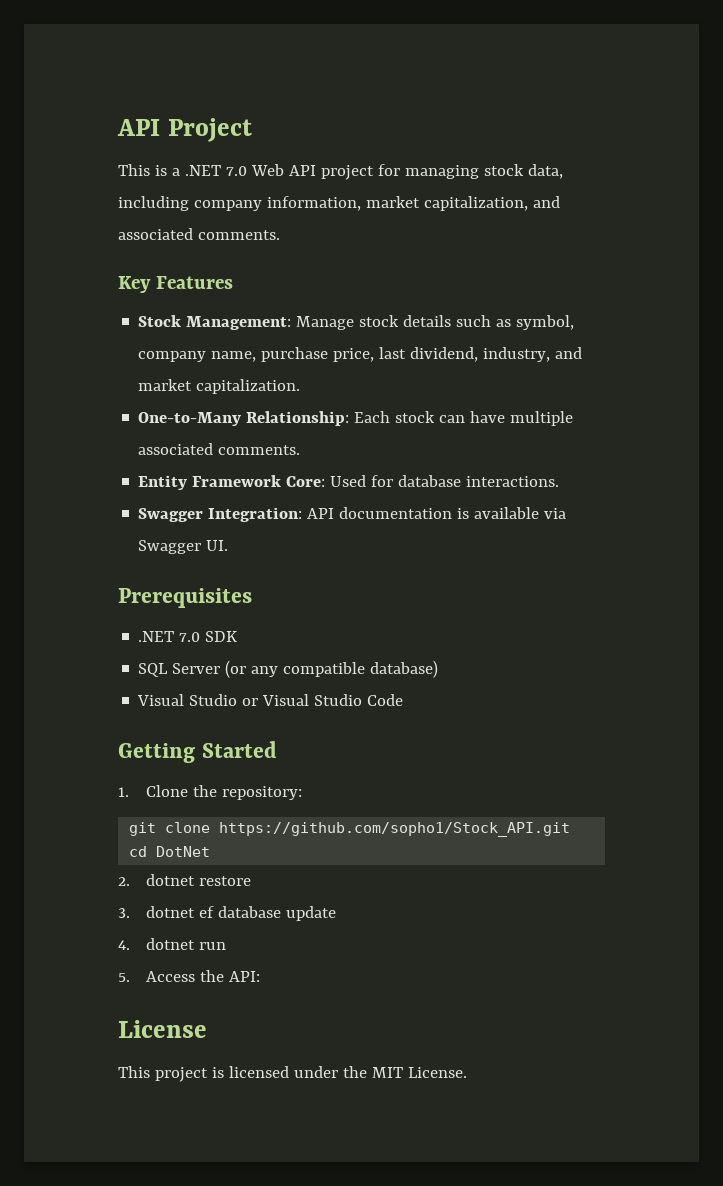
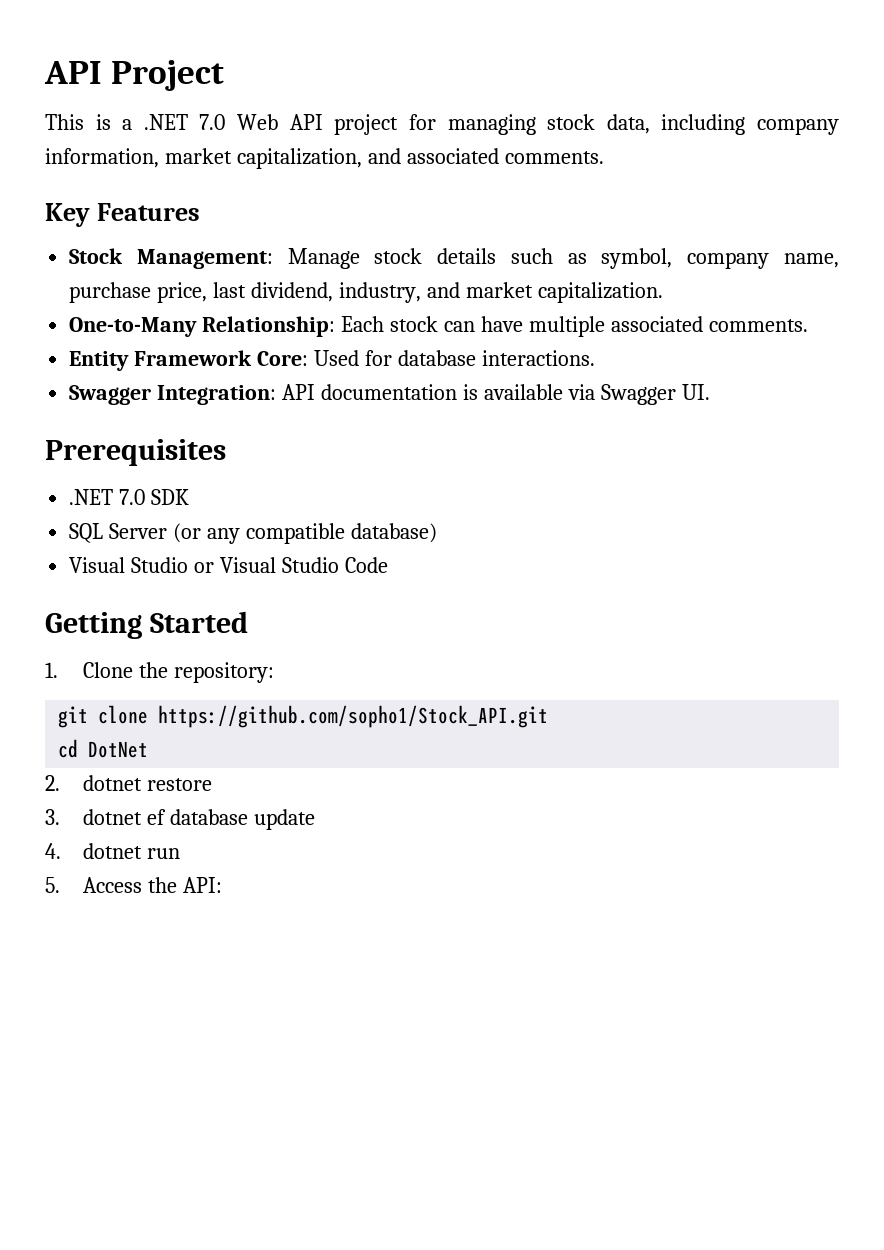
- License
- This project is licensed under the MIT License.

